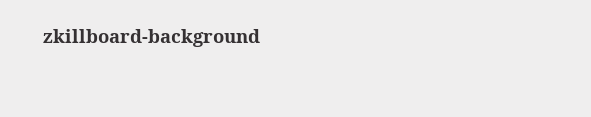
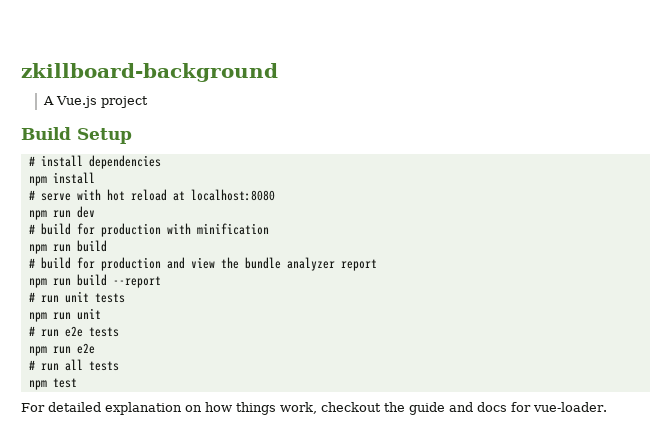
+ A Vue.js project
+ Build Setup
+ # install dependencies
+ npm install
+ # serve with hot reload at localhost:8080
+ npm run dev
+ # build for production with minification
+ npm run build
+ # build for production and view the bundle analyzer report
+ npm run build --report
+ # run unit tests
+ npm run unit
+ # run e2e tests
+ npm run e2e
+ # run all tests
+ npm test
+ For detailed explanation on how things work, checkout the guide and docs for vue-loader.

